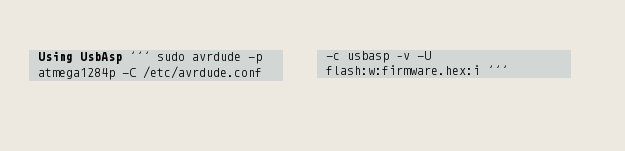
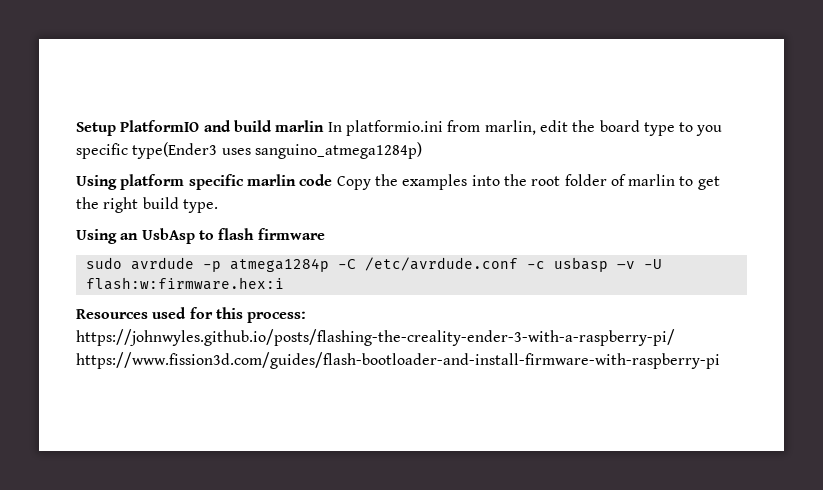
- Using UsbAsp ´´´ sudo avrdude -p atmega1284p -C /etc/avrdude.conf -c usbasp –v -U flash:w:firmware.hex:i ´´´
+ Setup PlatformIO and build marlin In platformio.ini from marlin, edit the board type to you specific type(Ender3 uses sanguino_atmega1284p)
+ Using platform specific marlin code Copy the examples into the root folder of marlin to get the right build type.
+ Using an UsbAsp to flash firmware
+ sudo avrdude -p atmega1284p -C /etc/avrdude.conf -c usbasp –v -U flash:w:firmware.hex:i
+ Resources used for this process: https://johnwyles.github.io/posts/flashing-the-creality-ender-3-with-a-raspberry-pi/ https://www.fission3d.com/guides/flash-bootloader-and-install-firmware-with-raspberry-pi

